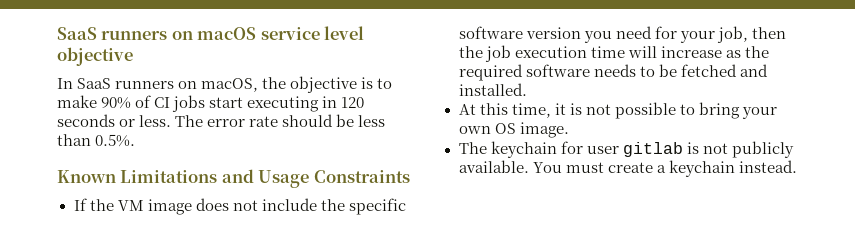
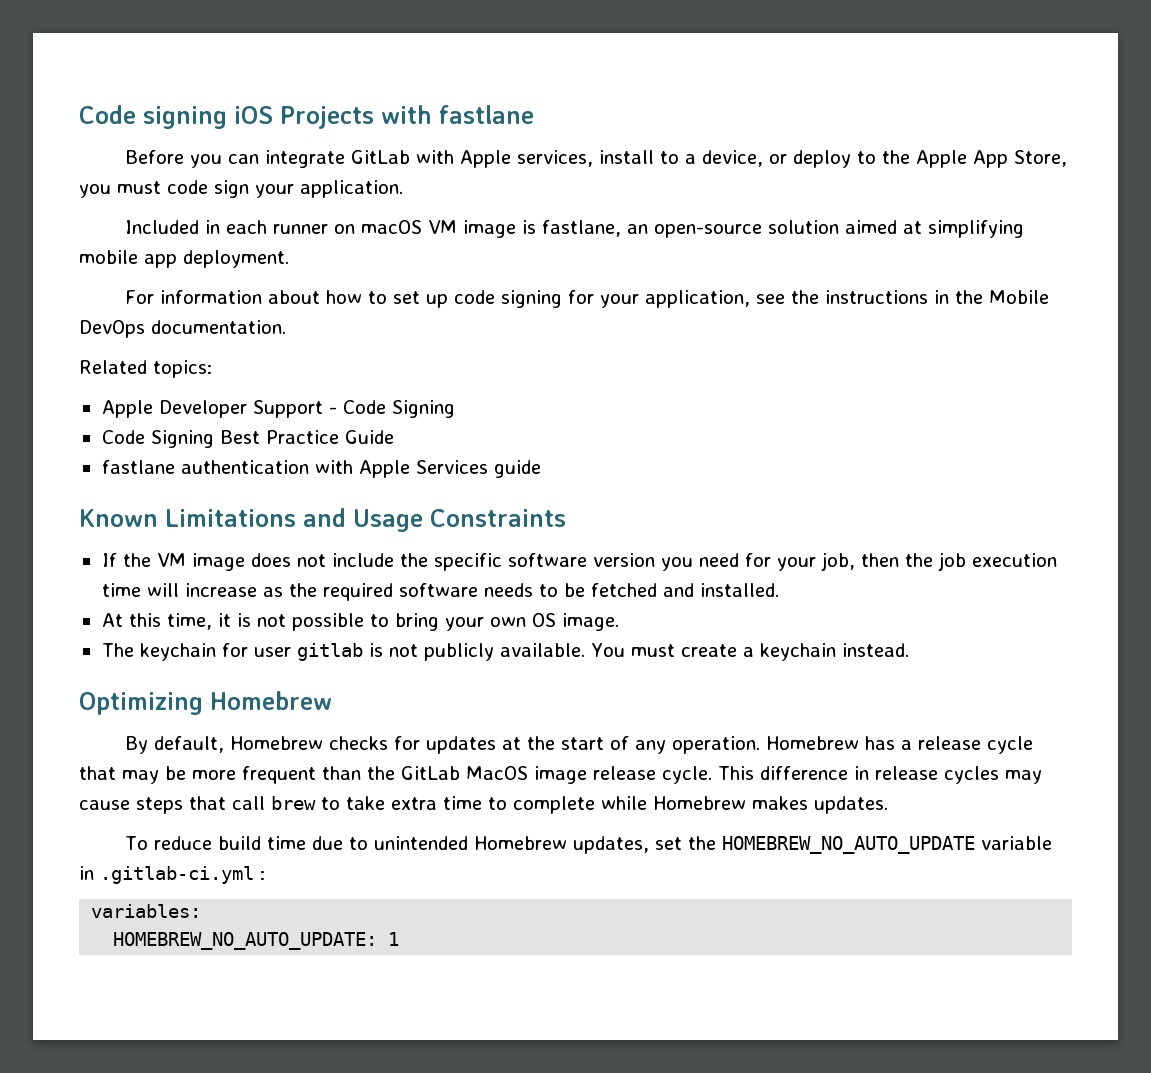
- SaaS runners on macOS service level objective
- In SaaS runners on macOS, the objective is to make 90% of CI jobs start executing in 120 seconds or less. The error rate should be less than 0.5%.
+ Code signing iOS Projects with fastlane
+ Before you can integrate GitLab with Apple services, install to a device, or deploy to the Apple App Store, you must code sign your application.
+ Included in each runner on macOS VM image is fastlane, an open-source solution aimed at simplifying mobile app deployment.
+ For information about how to set up code signing for your application, see the instructions in the Mobile DevOps documentation.
+ Related topics:
+ Apple Developer Support - Code Signing
+ Code Signing Best Practice Guide
+ fastlane authentication with Apple Services guide
+ Optimizing Homebrew
+ By default, Homebrew checks for updates at the start of any operation. Homebrew has a release cycle that may be more frequent than the GitLab MacOS image release cycle. This difference in release cycles may cause steps that call brew to take extra time to complete while Homebrew makes updates.
+ To reduce build time due to unintended Homebrew updates, set the HOMEBREW_NO_AUTO_UPDATE variable in .gitlab-ci.yml :
+ variables:
+ HOMEBREW_NO_AUTO_UPDATE: 1

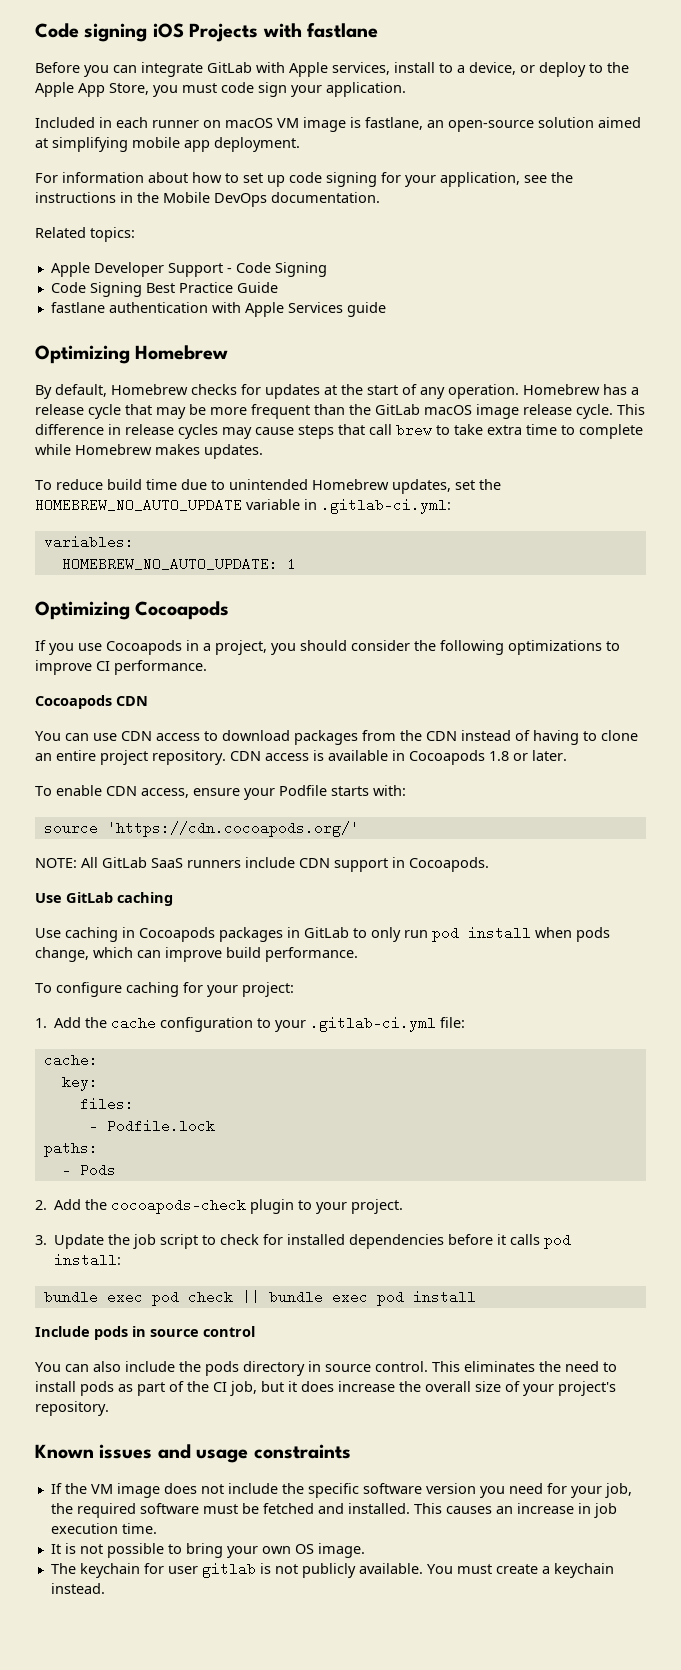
- Known Limitations and Usage Constraints
- If the VM image does not include the specific software version you need for your job, then the job execution time will increase as the required software needs to be fetched and installed.
- At this time, it is not possible to bring your own OS image.
- The keychain for user gitlab is not publicly available. You must create a keychain instead.
- Homebrew has a release cycle that may be more frequent than the GitLab MacOS image release cycle.
+ Homebrew has a release cycle that may be more frequent than the GitLab macOS image release cycle.
- To reduce build time due to unintended Homebrew updates, set the HOMEBREW_NO_AUTO_UPDATE variable in .gitlab-ci.yml :
+ To reduce build time due to unintended Homebrew updates, set the HOMEBREW_NO_AUTO_UPDATE variable in .gitlab-ci.yml:
+ Optimizing Cocoapods
+ If you use Cocoapods in a project, you should consider the following optimizations to improve CI performance.
+ Cocoapods CDN
+ You can use CDN access to download packages from the CDN instead of having to clone an entire project repository. CDN access is available in Cocoapods 1.8 or later.
+ To enable CDN access, ensure your Podfile starts with:
+ source 'https://cdn.cocoapods.org/'
+ NOTE: All GitLab SaaS runners include CDN support in Cocoapods.
+ Use GitLab caching
+ Use caching in Cocoapods packages in GitLab to only run pod install when pods change, which can improve build performance.
+ To configure caching for your project:
+ 1. Add the cache configuration to your .gitlab-ci.yml file:
+ cache:
+ key:
+ files:
+ - Podfile.lock
+ paths:
+ - Pods
+ 2. Add the cocoapods-check plugin to your project.
+ 3. Update the job script to check for installed dependencies before it calls pod install:
+ bundle exec pod check || bundle exec pod install
+ Include pods in source control
+ You can also include the pods directory in source control. This eliminates the need to install pods as part of the CI job, but it does increase the overall size of your project's repository.
+ Known issues and usage constraints
+ If the VM image does not include the specific software version you need for your job, the required software must be fetched and installed. This causes an increase in job execution time.
+ It is not possible to bring your own OS image.
+ The keychain for user gitlab is not publicly available. You must create a keychain instead.

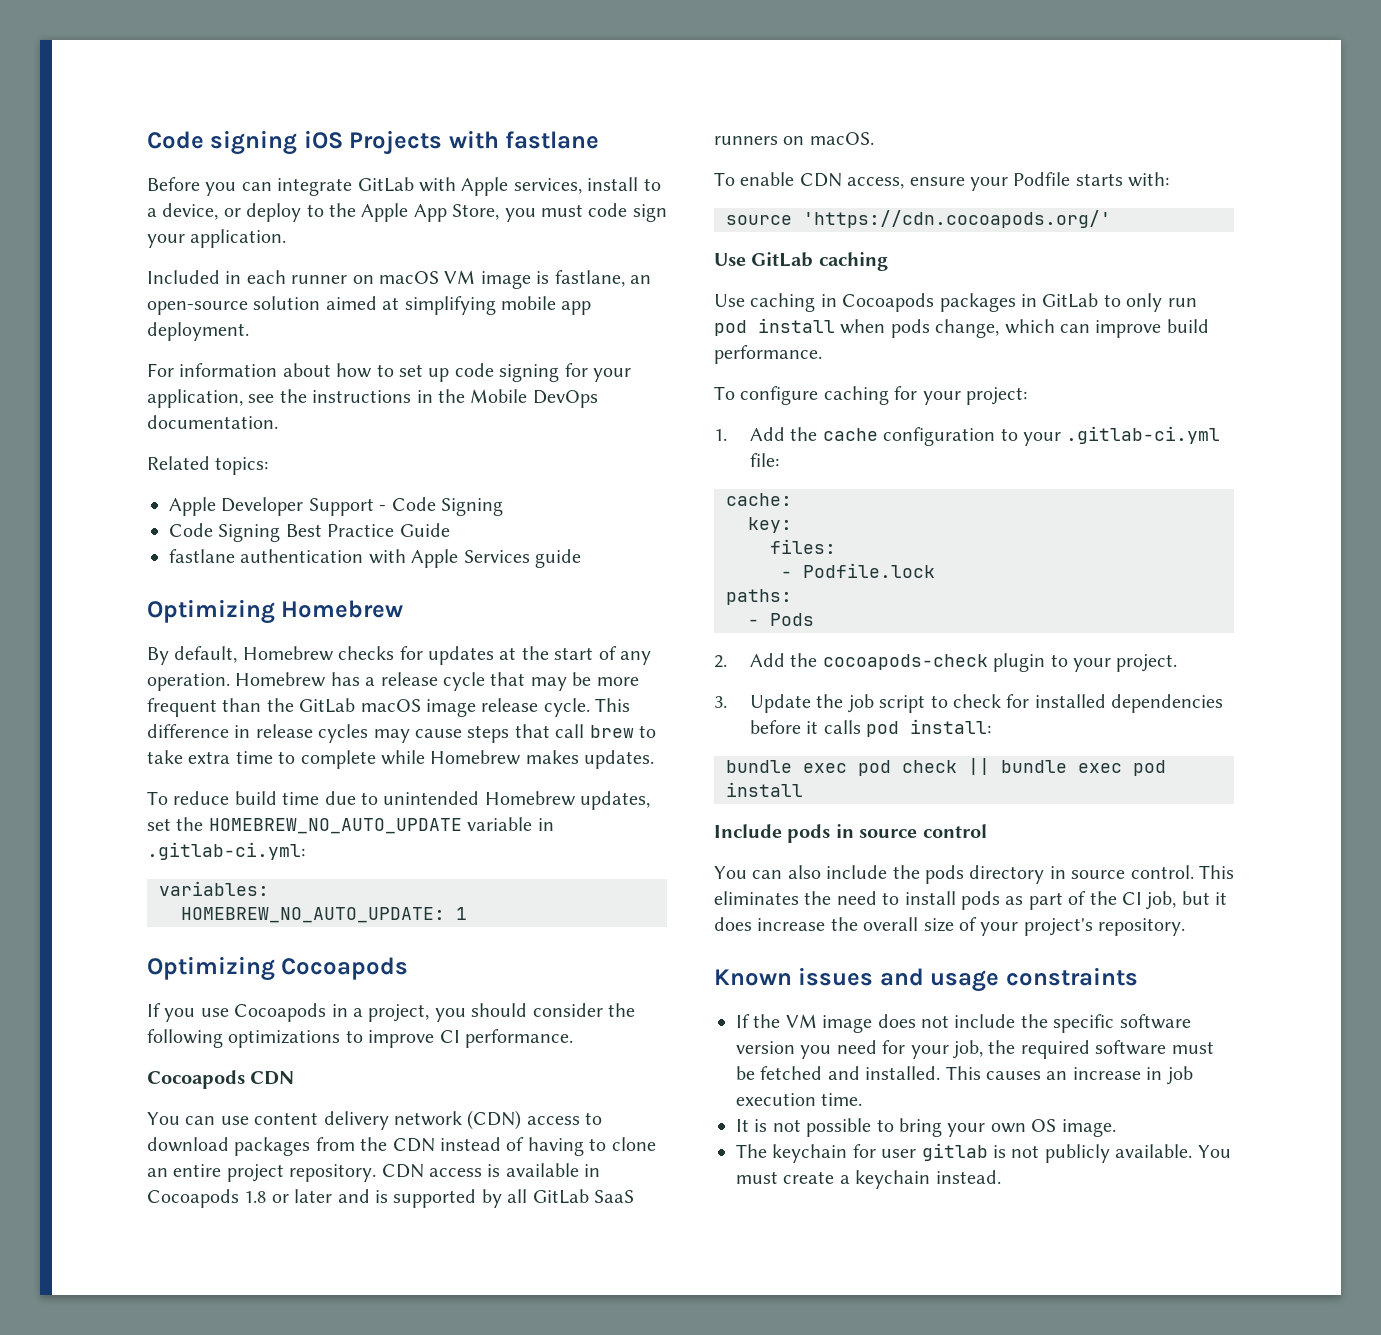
- You can use CDN access to download packages from the CDN instead of having to clone an entire project repository.
+ You can use content delivery network (CDN) access to download packages from the CDN instead of having to clone an entire project repository.
- CDN access is available in Cocoapods 1.8 or later.
+ CDN access is available in Cocoapods 1.8 or later and is supported by all GitLab SaaS runners on macOS.
- NOTE: All GitLab SaaS runners include CDN support in Cocoapods.

